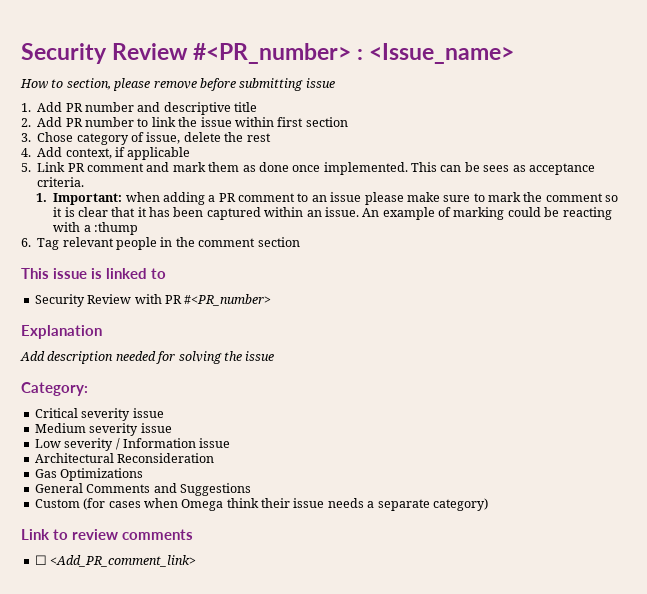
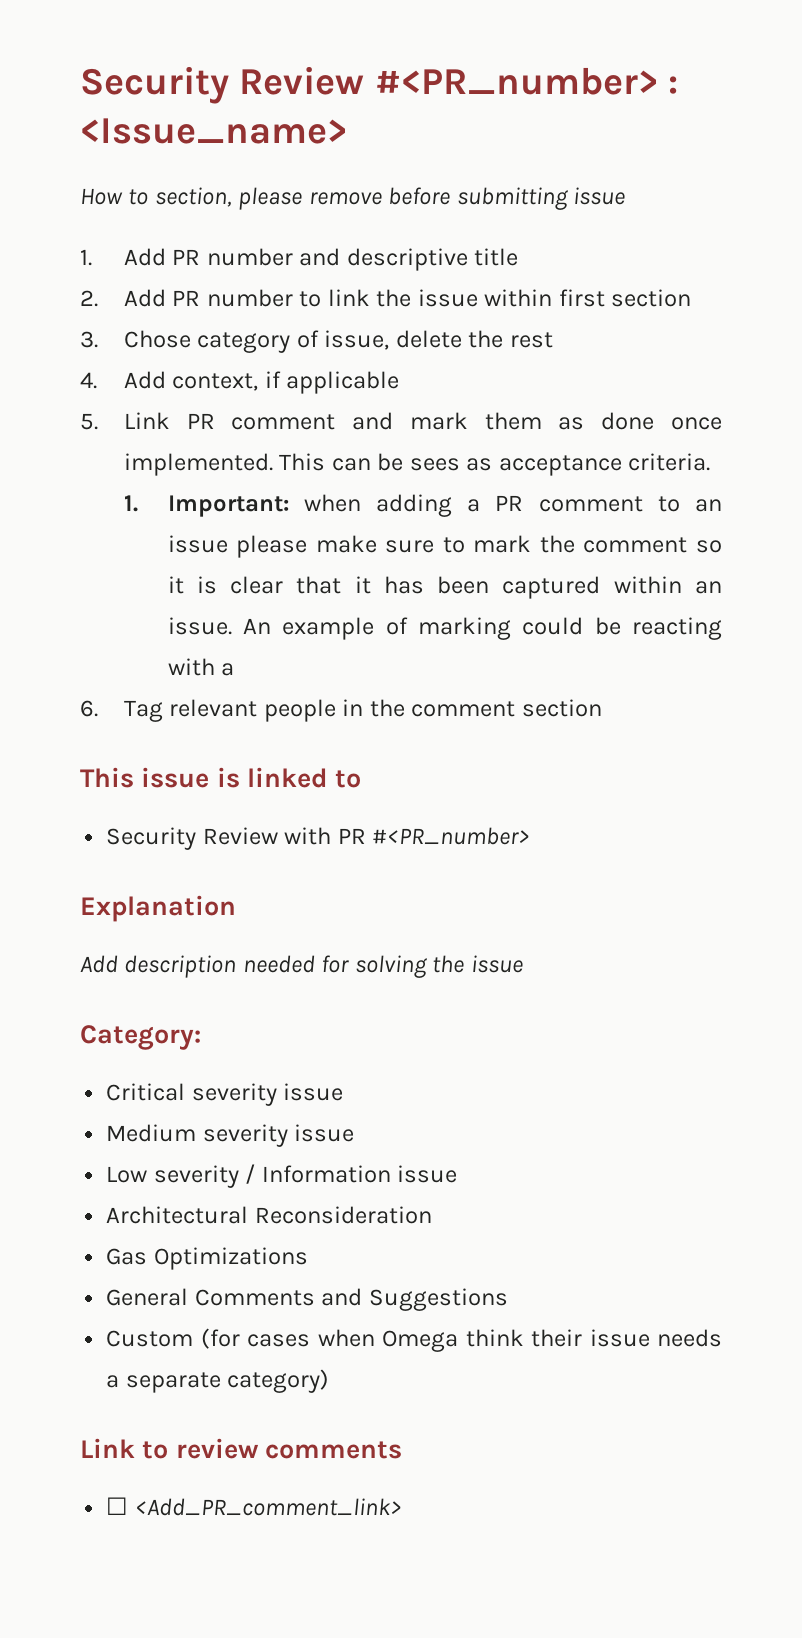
- An example of marking could be reacting with a :thump
+ An example of marking could be reacting with a

